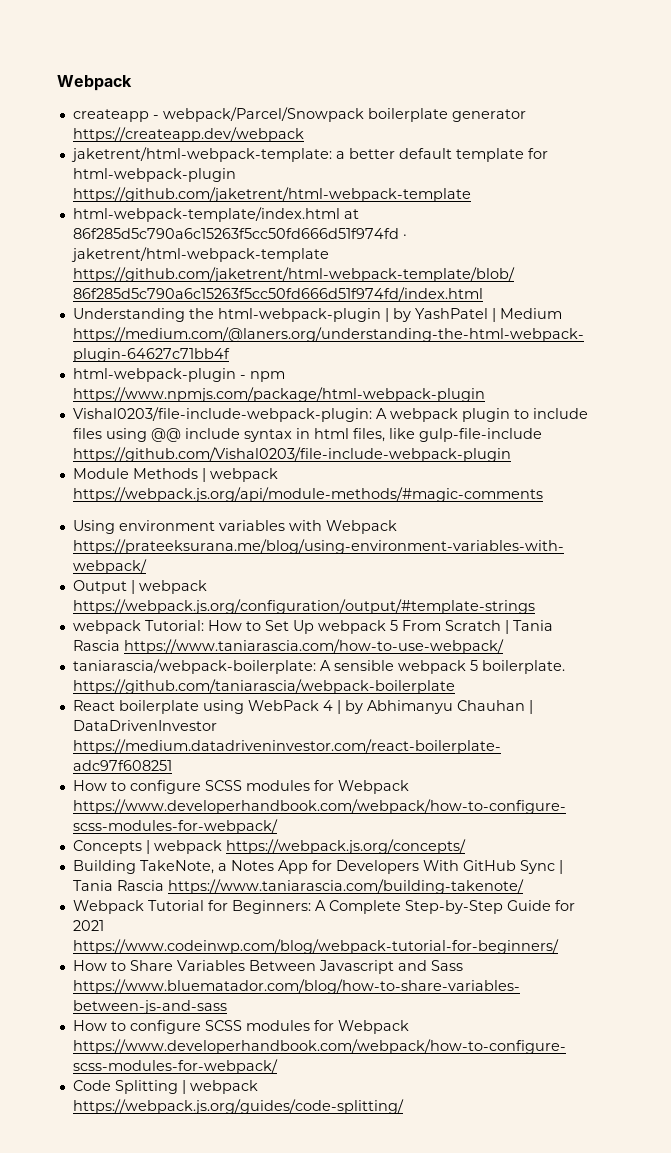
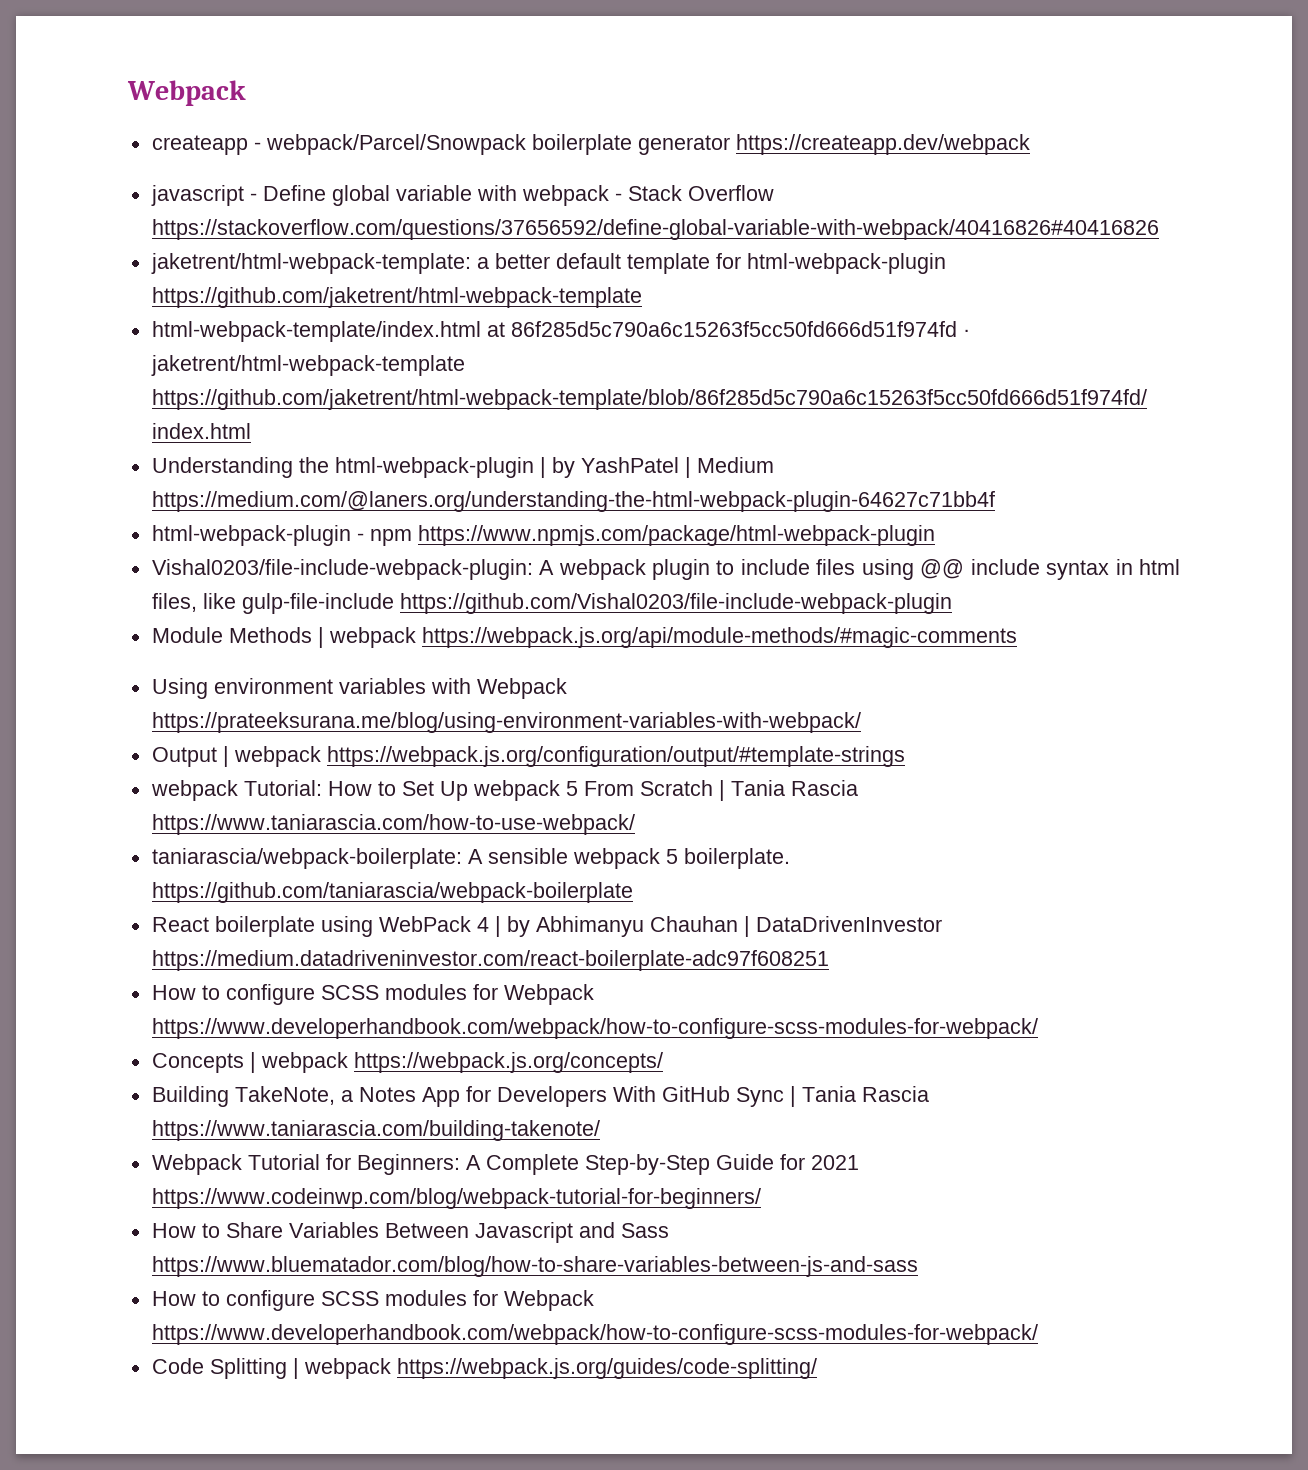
+ javascript - Define global variable with webpack - Stack Overflow https://stackoverflow.com/questions/37656592/define-global-variable-with-webpack/40416826#40416826

